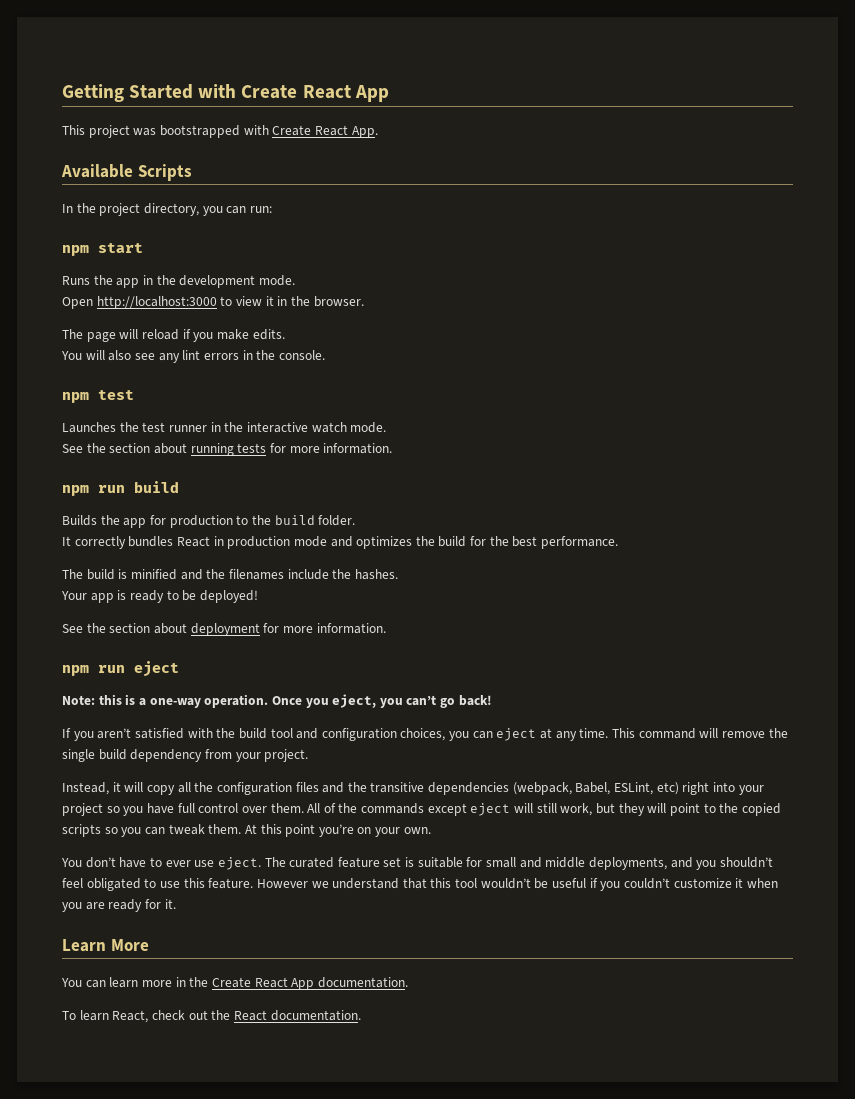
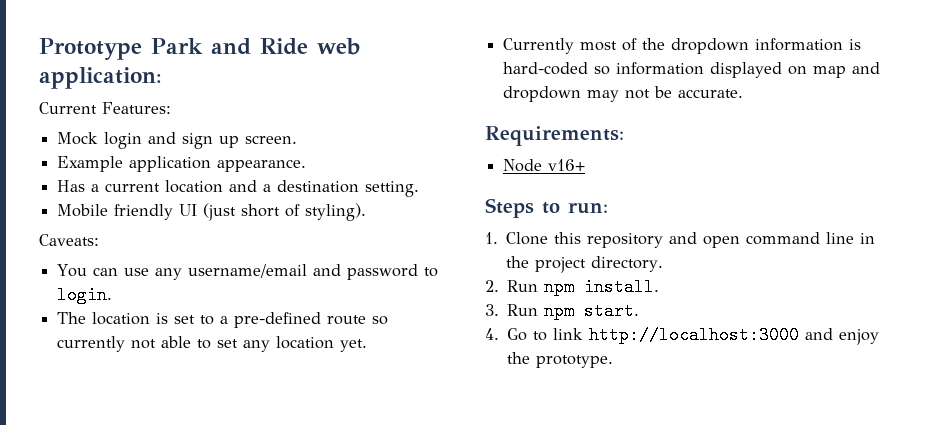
- Getting Started with Create React App
- This project was bootstrapped with Create React App.
- Available Scripts
- In the project directory, you can run:
- npm start
- Runs the app in the development mode.
- Open http://localhost:3000 to view it in the browser.
- The page will reload if you make edits.
- You will also see any lint errors in the console.
- npm test
- Launches the test runner in the interactive watch mode.
- See the section about running tests for more information.
- npm run build
- Builds the app for production to the build folder.
- It correctly bundles React in production mode and optimizes the build for the best performance.
- The build is minified and the filenames include the hashes.
- Your app is ready to be deployed!
- See the section about deployment for more information.
- npm run eject
- Note: this is a one-way operation. Once you eject, you can’t go back!
- If you aren’t satisfied with the build tool and configuration choices, you can eject at any time. This command will remove the single build dependency from your project.
- Instead, it will copy all the configuration files and the transitive dependencies (webpack, Babel, ESLint, etc) right into your project so you have full control over them. All of the commands except eject will still work, but they will point to the copied scripts so you can tweak them. At this point you’re on your own.
- You don’t have to ever use eject. The curated feature set is suitable for small and middle deployments, and you shouldn’t feel obligated to use this feature. However we understand that this tool wouldn’t be useful if you couldn’t customize it when you are ready for it.
- Learn More
- You can learn more in the Create React App documentation.
- To learn React, check out the React documentation.
+ Prototype Park and Ride web application:
+ Current Features:
+ Mock login and sign up screen.
+ Example application appearance.
+ Has a current location and a destination setting.
+ Mobile friendly UI (just short of styling).
+ Caveats:
+ You can use any username/email and password to login.
+ The location is set to a pre-defined route so currently not able to set any location yet.
+ Currently most of the dropdown information is hard-coded so information displayed on map and dropdown may not be accurate.
+ Requirements:
+ Node v16+
+ Steps to run:
+ 1. Clone this repository and open command line in the project directory.
+ 2. Run npm install.
+ 3. Run npm start.
+ 4. Go to link http://localhost:3000 and enjoy the prototype.

